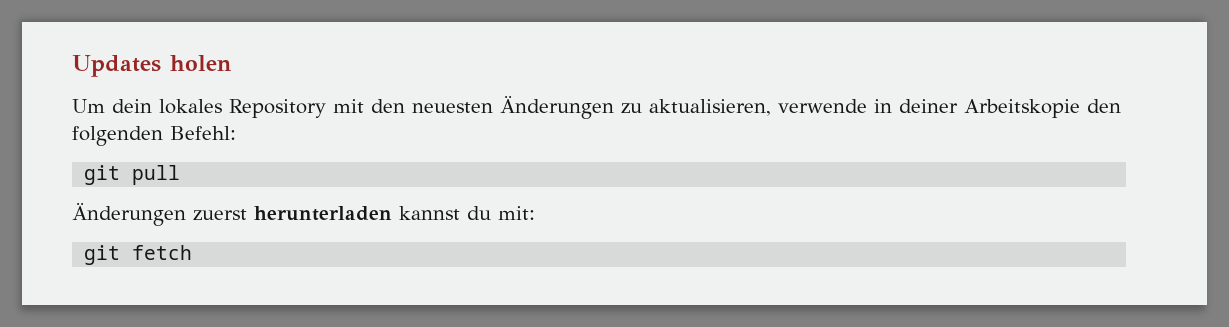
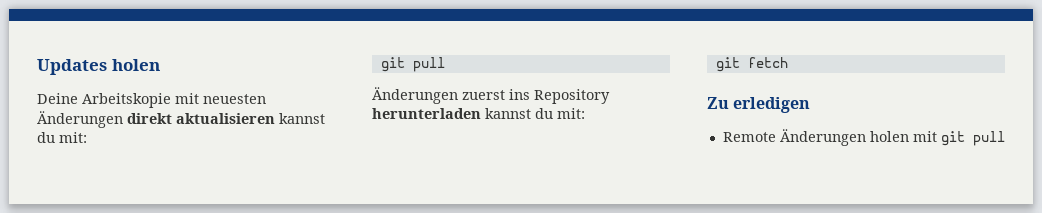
- Um dein lokales Repository mit den neuesten Änderungen zu aktualisieren, verwende in deiner Arbeitskopie den folgenden Befehl:
+ Deine Arbeitskopie mit neuesten Änderungen direkt aktualisieren kannst du mit:
- Änderungen zuerst herunterladen kannst du mit:
+ Änderungen zuerst ins Repository herunterladen kannst du mit:
+ Zu erledigen
+ Remote Änderungen holen mit git pull

